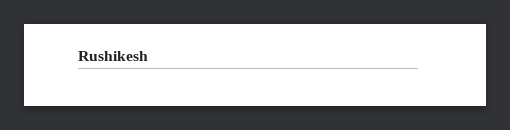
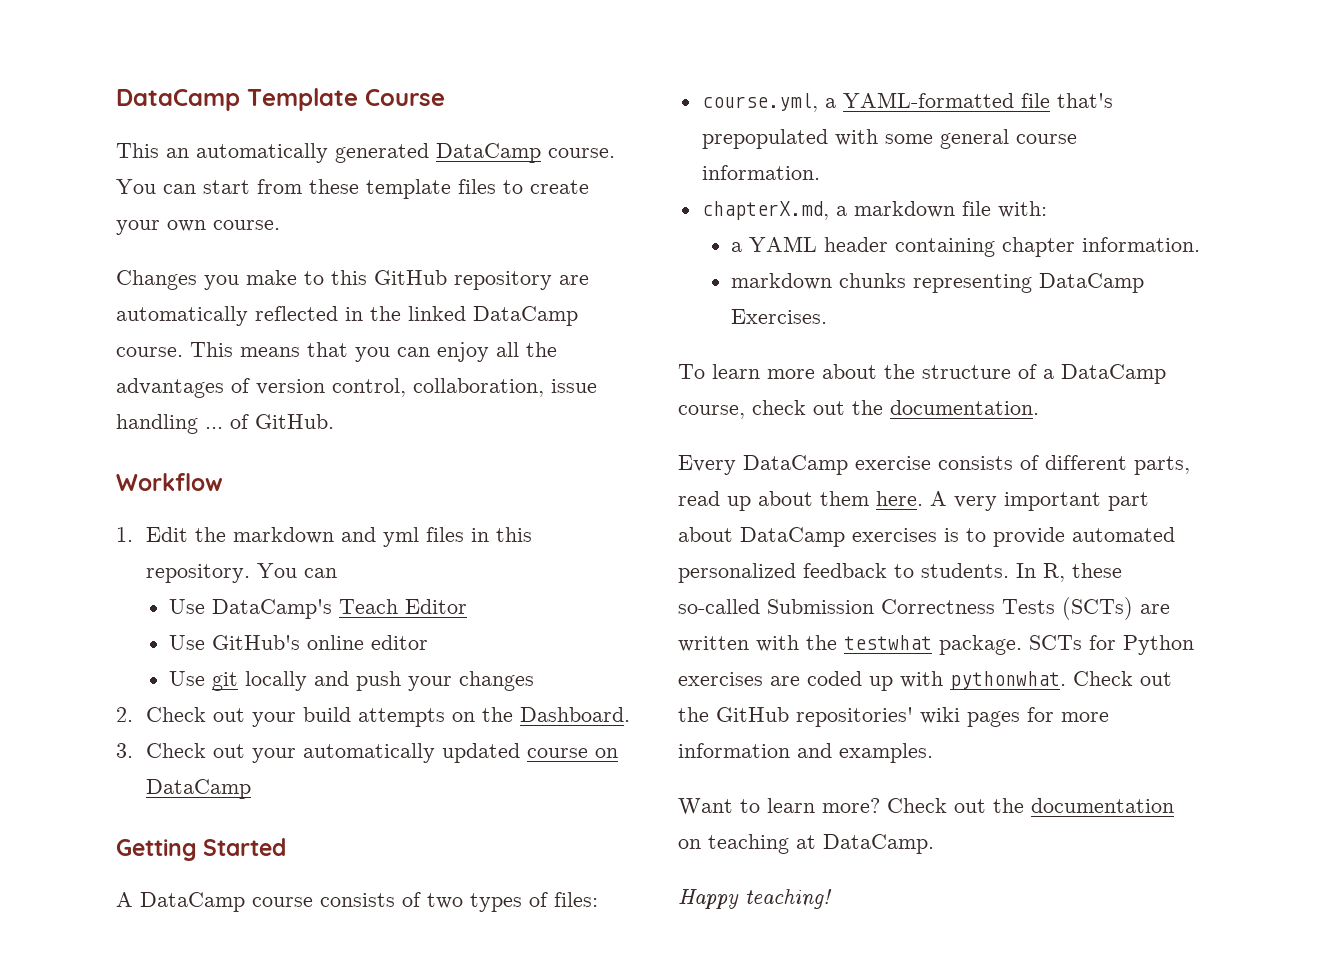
- Rushikesh
+ DataCamp Template Course
+ This an automatically generated DataCamp course. You can start from these template files to create your own course.
+ Changes you make to this GitHub repository are automatically reflected in the linked DataCamp course. This means that you can enjoy all the advantages of version control, collaboration, issue handling ... of GitHub.
+ Workflow
+ 1. Edit the markdown and yml files in this repository. You can
+ Use DataCamp's Teach Editor
+ Use GitHub's online editor
+ Use git locally and push your changes
+ 2. Check out your build attempts on the Dashboard.
+ 3. Check out your automatically updated course on DataCamp
+ Getting Started
+ A DataCamp course consists of two types of files:
+ course.yml, a YAML-formatted file that's prepopulated with some general course information.
+ chapterX.md, a markdown file with:
+ a YAML header containing chapter information.
+ markdown chunks representing DataCamp Exercises.
+ To learn more about the structure of a DataCamp course, check out the documentation.
+ Every DataCamp exercise consists of different parts, read up about them here. A very important part about DataCamp exercises is to provide automated personalized feedback to students. In R, these so-called Submission Correctness Tests (SCTs) are written with the testwhat package. SCTs for Python exercises are coded up with pythonwhat. Check out the GitHub repositories' wiki pages for more information and examples.
+ Want to learn more? Check out the documentation on teaching at DataCamp.
+ Happy teaching!

